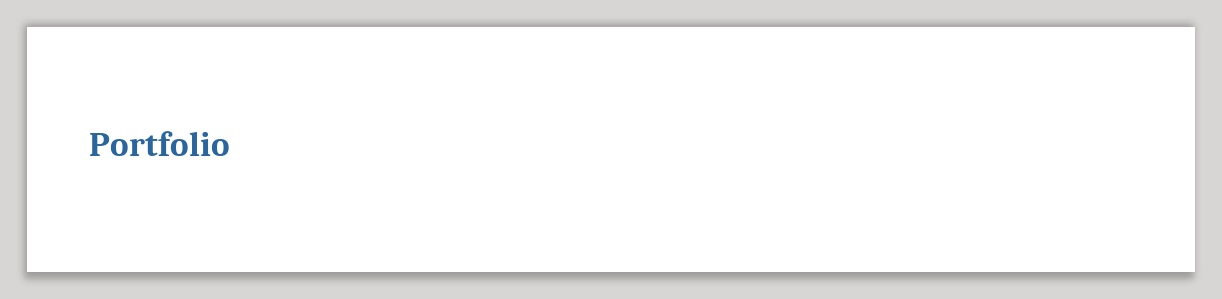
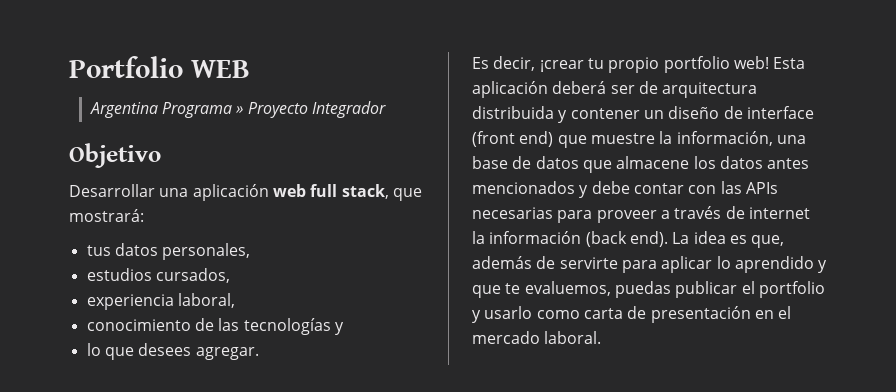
- Portfolio
+ Portfolio WEB
+ Argentina Programa » Proyecto Integrador
+ Objetivo
+ Desarrollar una aplicación web full stack, que mostrará:
+ tus datos personales,
+ estudios cursados,
+ experiencia laboral,
+ conocimiento de las tecnologías y
+ lo que desees agregar.
+ Es decir, ¡crear tu propio portfolio web! Esta aplicación deberá ser de arquitectura distribuida y contener un diseño de interface (front end) que muestre la información, una base de datos que almacene los datos antes mencionados y debe contar con las APIs necesarias para proveer a través de internet la información (back end). La idea es que, además de servirte para aplicar lo aprendido y que te evaluemos, puedas publicar el portfolio y usarlo como carta de presentación en el mercado laboral.

